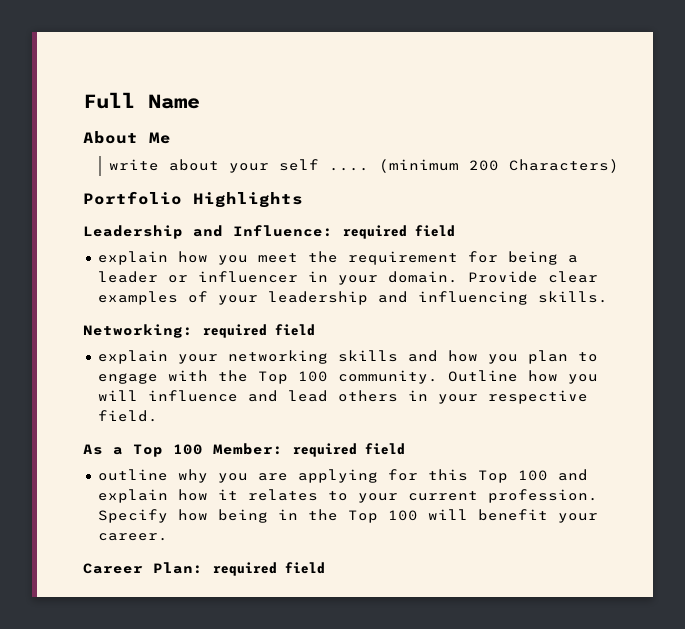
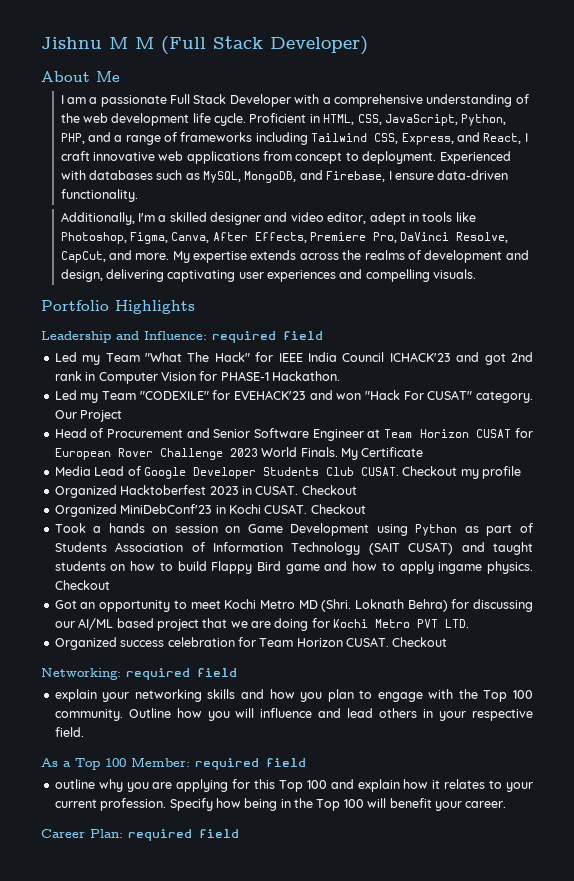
- Full Name
+ Jishnu M M (Full Stack Developer)
  About Me
- write about your self .... (minimum 200 Characters)
+ I am a passionate Full Stack Developer with a comprehensive understanding of the web development life cycle. Proficient in HTML, CSS, JavaScript, Python, PHP, and a range of frameworks including Tailwind CSS, Express, and React, I craft innovative web applications from concept to deployment. Experienced with databases such as MySQL, MongoDB, and Firebase, I ensure data-driven functionality.
+ Additionally, I'm a skilled designer and video editor, adept in tools like Photoshop, Figma, Canva, After Effects, Premiere Pro, DaVinci Resolve, CapCut, and more. My expertise extends across the realms of development and design, delivering captivating user experiences and compelling visuals.
- explain how you meet the requirement for being a leader or influencer in your domain. Provide clear examples of your leadership and influencing skills.
+ Led my Team "What The Hack" for IEEE India Council ICHACK'23 and got 2nd rank in Computer Vision for PHASE-1 Hackathon.
+ Led my Team "CODEXILE" for EVEHACK'23 and won "Hack For CUSAT" category. Our Project
+ Head of Procurement and Senior Software Engineer at Team Horizon CUSAT for European Rover Challenge 2023 World Finals. My Certificate
+ Media Lead of Google Developer Students Club CUSAT. Checkout my profile
+ Organized Hacktoberfest 2023 in CUSAT. Checkout
+ Organized MiniDebConf'23 in Kochi CUSAT. Checkout
+ Took a hands on session on Game Development using Python as part of Students Association of Information Technology (SAIT CUSAT) and taught students on how to build Flappy Bird game and how to apply ingame physics. Checkout
+ Got an opportunity to meet Kochi Metro MD (Shri. Loknath Behra) for discussing our AI/ML based project that we are doing for Kochi Metro PVT LTD.
+ Organized success celebration for Team Horizon CUSAT. Checkout

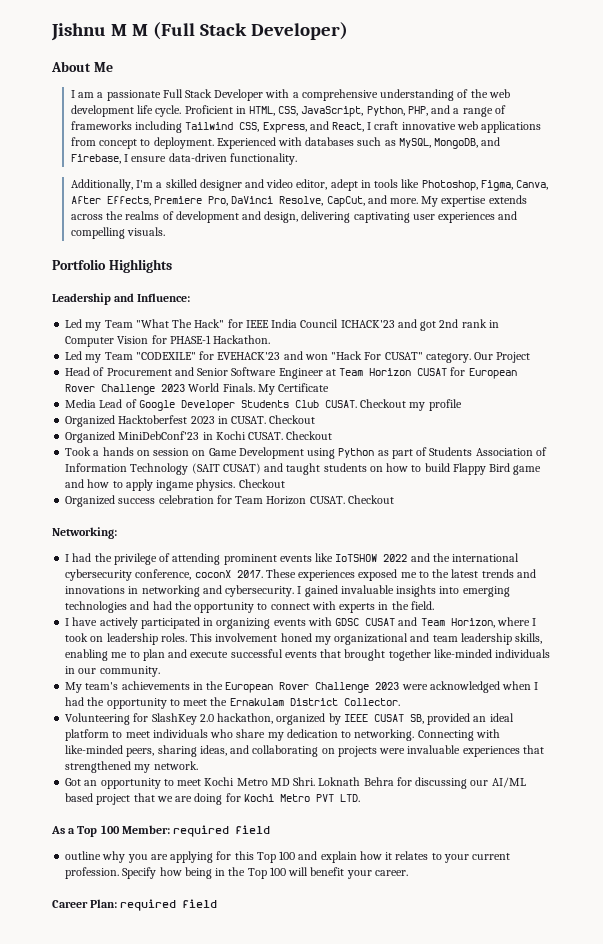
- Leadership and Influence: required field
+ Leadership and Influence:
+ Organized success celebration for Team Horizon CUSAT. Checkout
+ Networking:
+ I had the privilege of attending prominent events like IoTSHOW 2022 and the international cybersecurity conference, coconX 2017. These experiences exposed me to the latest trends and innovations in networking and cybersecurity. I gained invaluable insights into emerging technologies and had the opportunity to connect with experts in the field.
+ I have actively participated in organizing events with GDSC CUSAT and Team Horizon, where I took on leadership roles. This involvement honed my organizational and team leadership skills, enabling me to plan and execute successful events that brought together like-minded individuals in our community.
+ My team's achievements in the European Rover Challenge 2023 were acknowledged when I had the opportunity to meet the Ernakulam District Collector.
+ Volunteering for SlashKey 2.0 hackathon, organized by IEEE CUSAT SB, provided an ideal platform to meet individuals who share my dedication to networking. Connecting with like-minded peers, sharing ideas, and collaborating on projects were invaluable experiences that strengthened my network.
- Got an opportunity to meet Kochi Metro MD (Shri. Loknath Behra) for discussing our AI/ML based project that we are doing for Kochi Metro PVT LTD.
+ Got an opportunity to meet Kochi Metro MD Shri. Loknath Behra for discussing our AI/ML based project that we are doing for Kochi Metro PVT LTD.
- Organized success celebration for Team Horizon CUSAT. Checkout
- Networking: required field
- explain your networking skills and how you plan to engage with the Top 100 community. Outline how you will influence and lead others in your respective field.

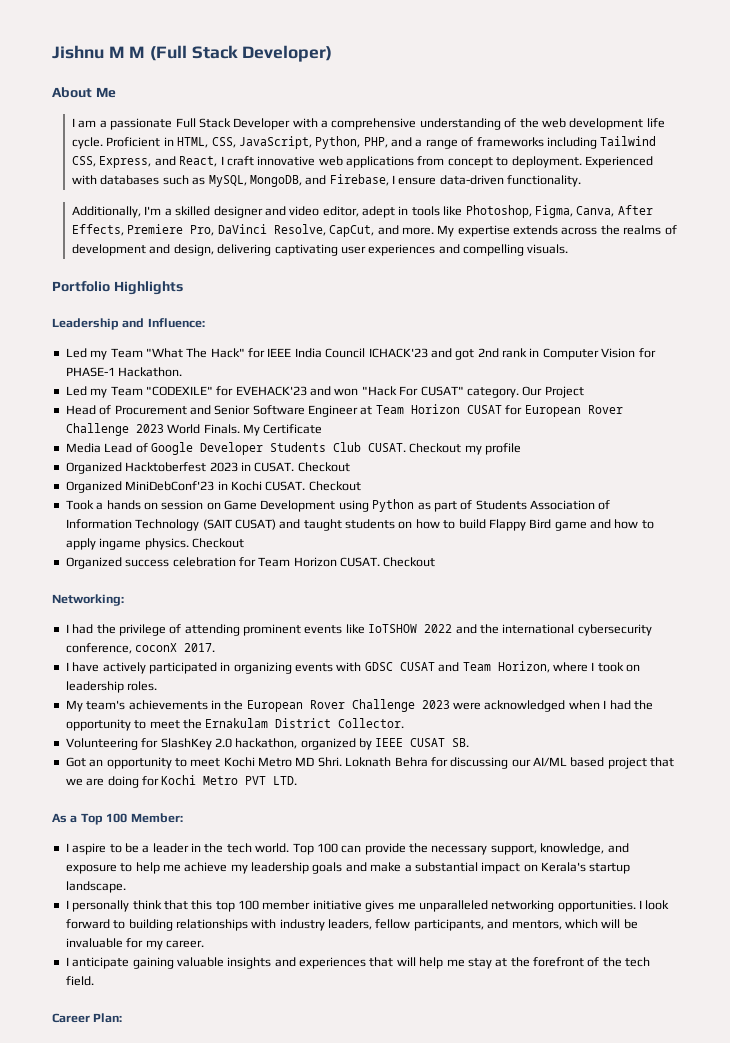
- These experiences exposed me to the latest trends and innovations in networking and cybersecurity. I gained invaluable insights into emerging technologies and had the opportunity to connect with experts in the field.
- This involvement honed my organizational and team leadership skills, enabling me to plan and execute successful events that brought together like-minded individuals in our community.
- Volunteering for SlashKey 2.0 hackathon, organized by IEEE CUSAT SB, provided an ideal platform to meet individuals who share my dedication to networking. Connecting with like-minded peers, sharing ideas, and collaborating on projects were invaluable experiences that strengthened my network.
+ Volunteering for SlashKey 2.0 hackathon, organized by IEEE CUSAT SB.
- As a Top 100 Member: required field
- outline why you are applying for this Top 100 and explain how it relates to your current profession. Specify how being in the Top 100 will benefit your career.
+ As a Top 100 Member:
+ I aspire to be a leader in the tech world. Top 100 can provide the necessary support, knowledge, and exposure to help me achieve my leadership goals and make a substantial impact on Kerala's startup landscape.
+ I personally think that this top 100 member initiative gives me unparalleled networking opportunities. I look forward to building relationships with industry leaders, fellow participants, and mentors, which will be invaluable for my career.
+ I anticipate gaining valuable insights and experiences that will help me stay at the forefront of the tech field.
- Career Plan: required field
+ Career Plan:

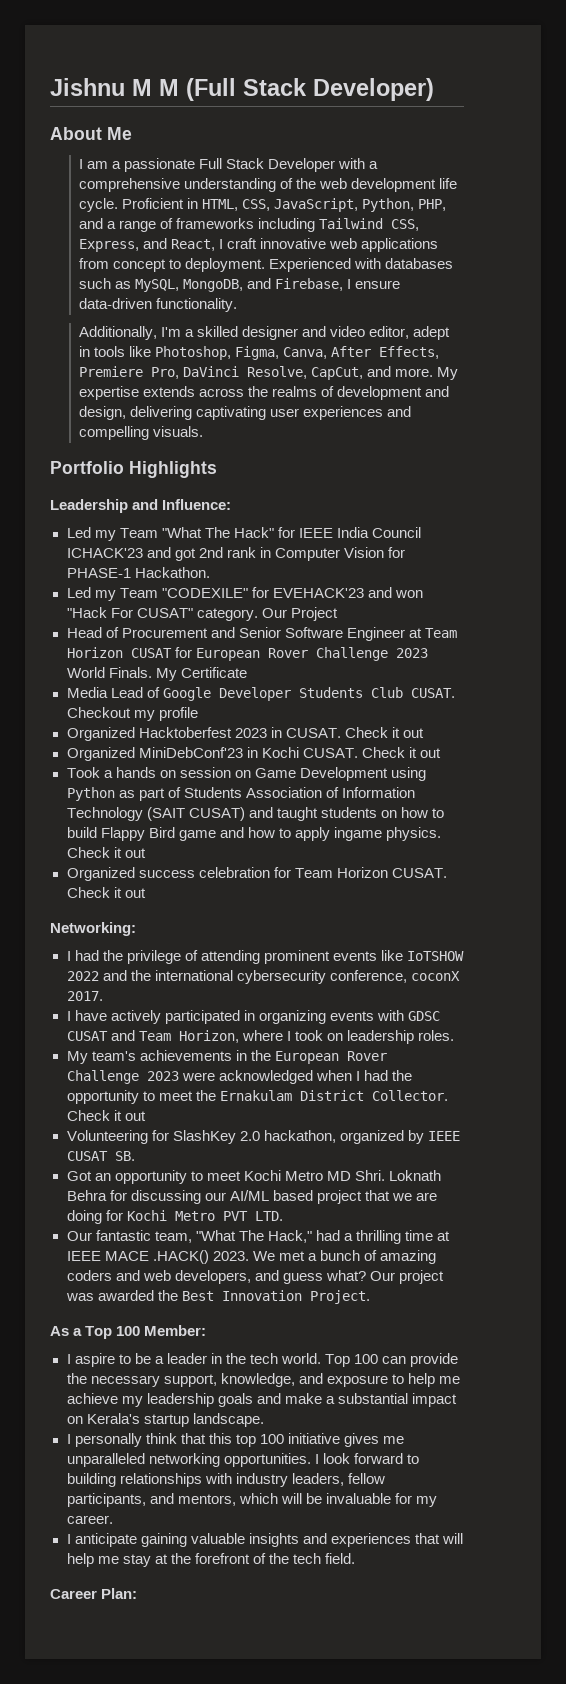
- Organized Hacktoberfest 2023 in CUSAT. Checkout
+ Organized Hacktoberfest 2023 in CUSAT. Check it out
- Organized MiniDebConf'23 in Kochi CUSAT. Checkout
+ Organized MiniDebConf'23 in Kochi CUSAT. Check it out
- Took a hands on session on Game Development using Python as part of Students Association of Information Technology (SAIT CUSAT) and taught students on how to build Flappy Bird game and how to apply ingame physics. Checkout
+ Took a hands on session on Game Development using Python as part of Students Association of Information Technology (SAIT CUSAT) and taught students on how to build Flappy Bird game and how to apply ingame physics. Check it out
- Organized success celebration for Team Horizon CUSAT. Checkout
+ Organized success celebration for Team Horizon CUSAT. Check it out
- My team's achievements in the European Rover Challenge 2023 were acknowledged when I had the opportunity to meet the Ernakulam District Collector.
+ My team's achievements in the European Rover Challenge 2023 were acknowledged when I had the opportunity to meet the Ernakulam District Collector. Check it out
+ Our fantastic team, "What The Hack," had a thrilling time at IEEE MACE .HACK() 2023. We met a bunch of amazing coders and web developers, and guess what? Our project was awarded the Best Innovation Project.
- I personally think that this top 100 member initiative gives me unparalleled networking opportunities.
+ I personally think that this top 100 initiative gives me unparalleled networking opportunities.

